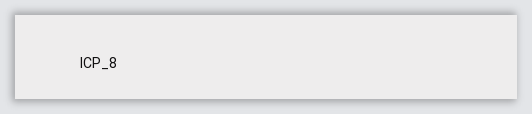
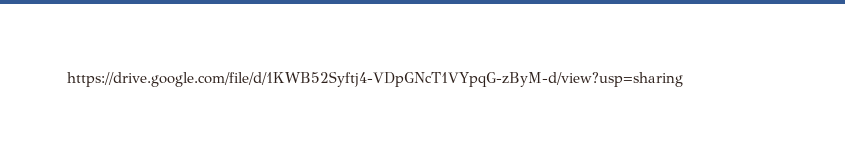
- ICP_8
+ https://drive.google.com/file/d/1KWB52Syftj4-VDpGNcT1VYpqG-zByM-d/view?usp=sharing

